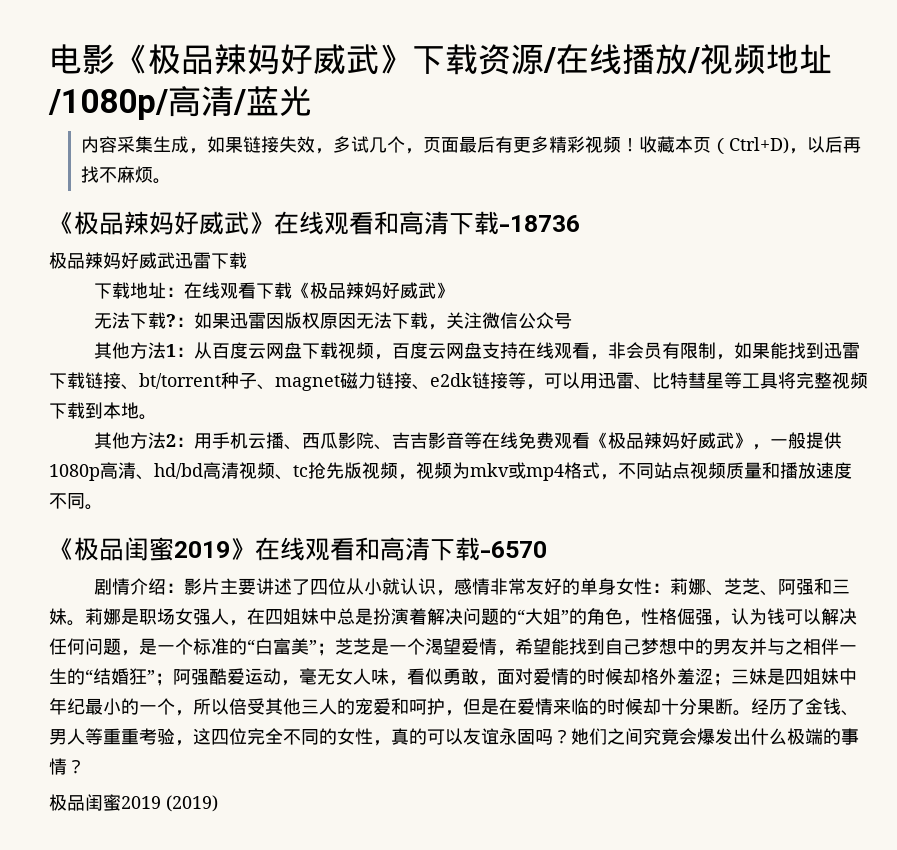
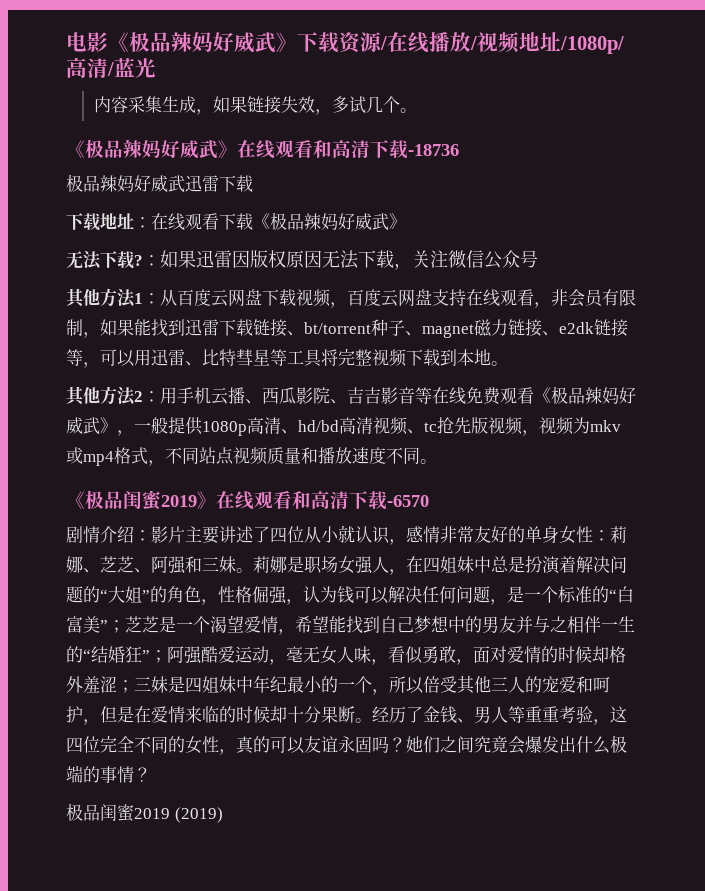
- 内容采集生成，如果链接失效，多试几个，页面最后有更多精彩视频！收藏本页（Ctrl+D)，以后再找不麻烦。
+ 内容采集生成，如果链接失效，多试几个。

